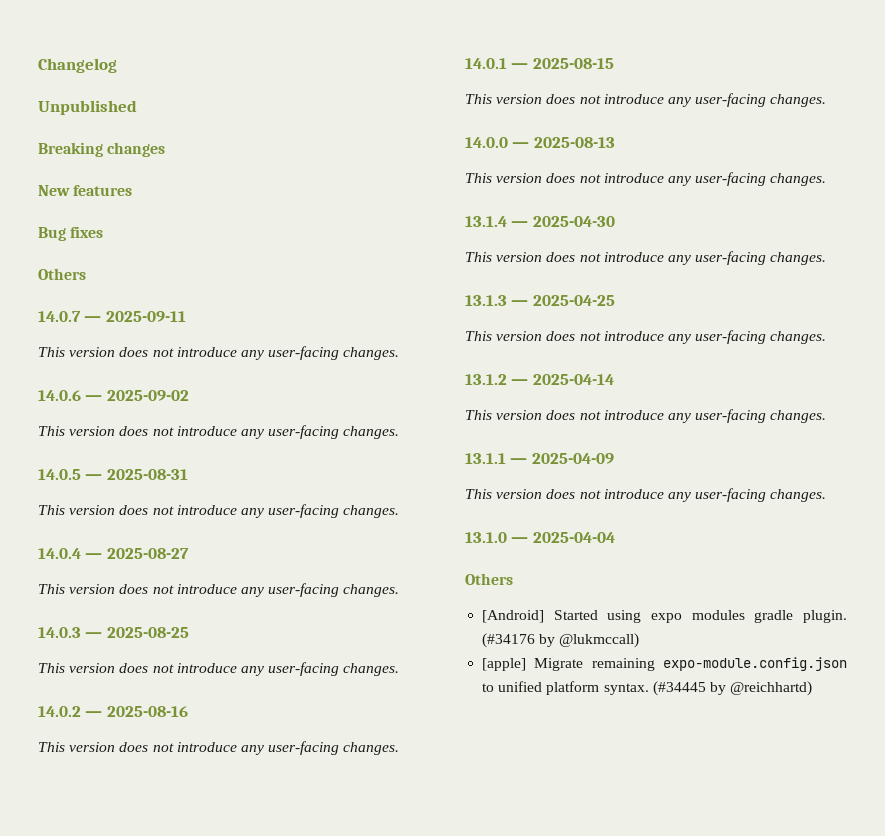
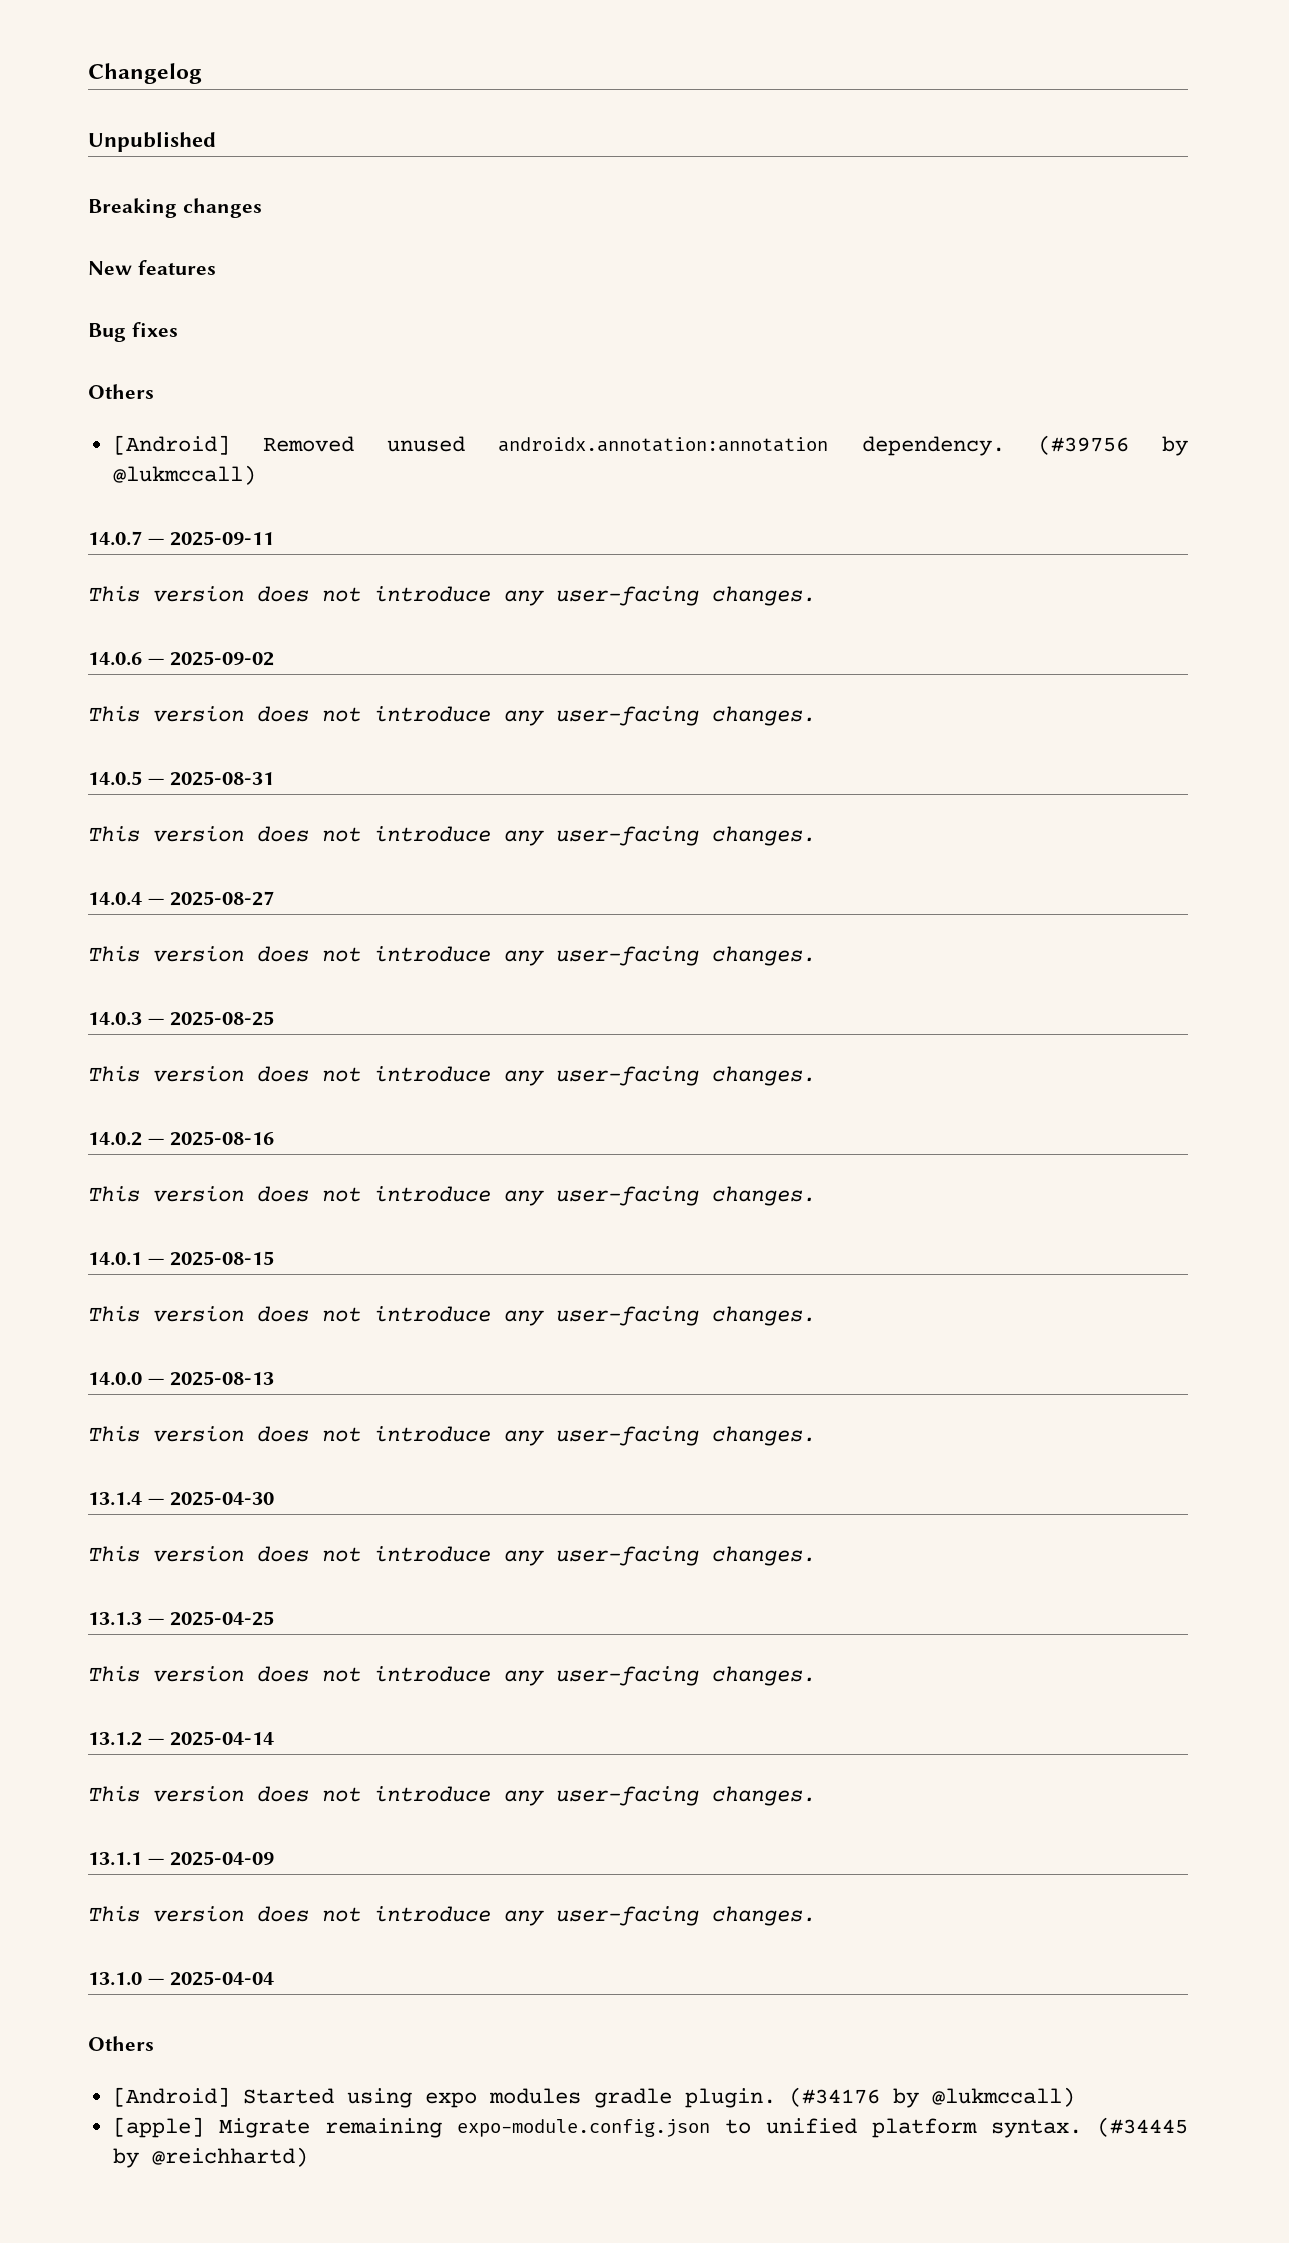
+ [Android] Removed unused androidx.annotation:annotation dependency. (#39756 by @lukmccall)

